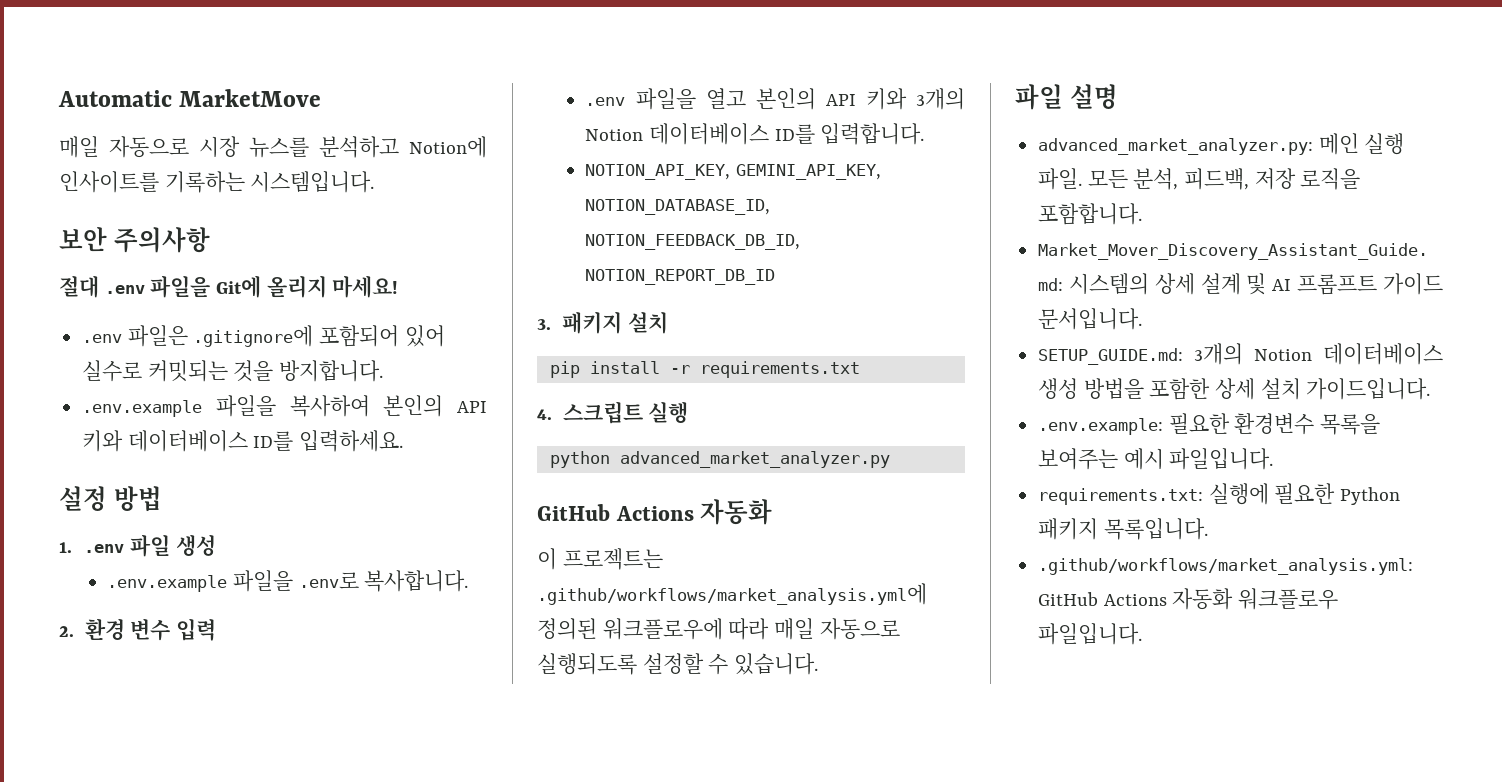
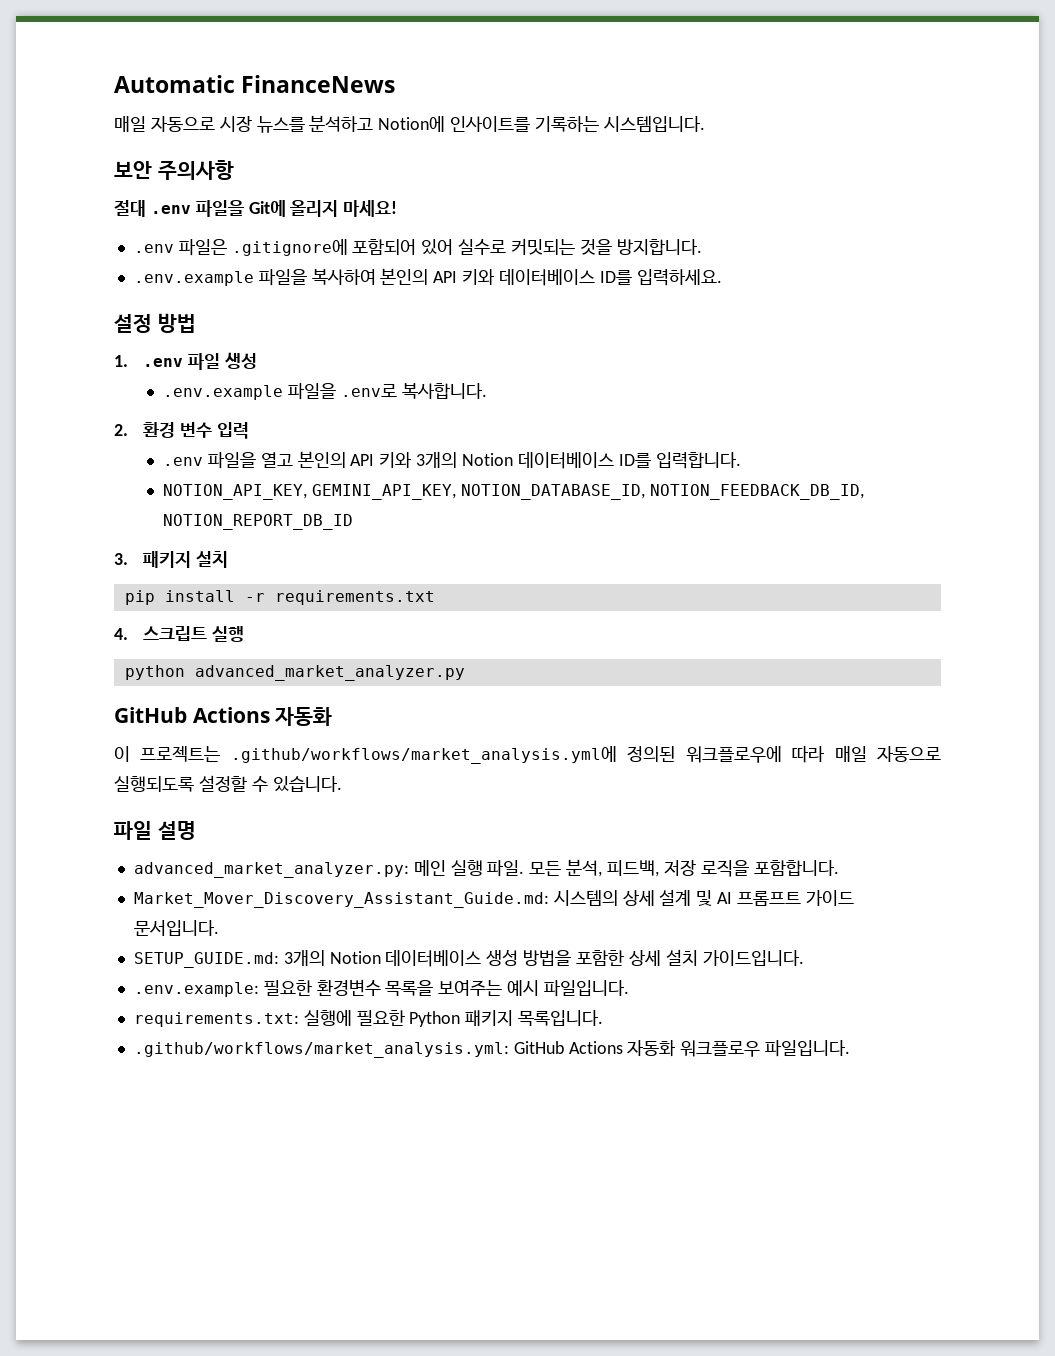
- Automatic MarketMove
+ Automatic FinanceNews

